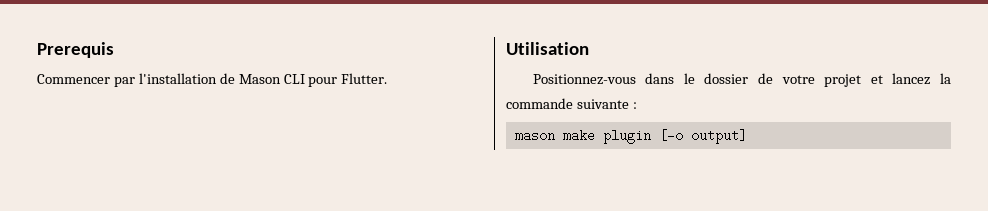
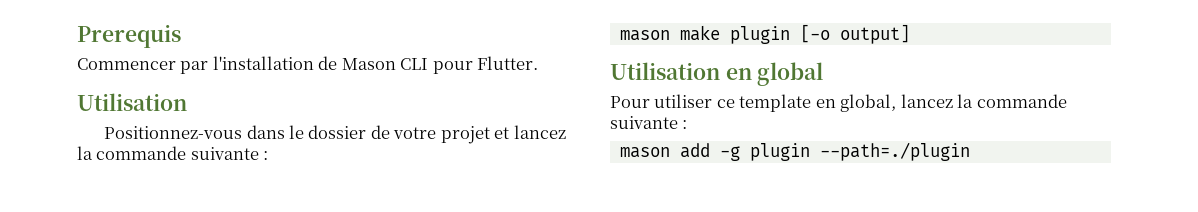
+ Utilisation en global
+ Pour utiliser ce template en global, lancez la commande suivante :
+ mason add -g plugin --path=./plugin

